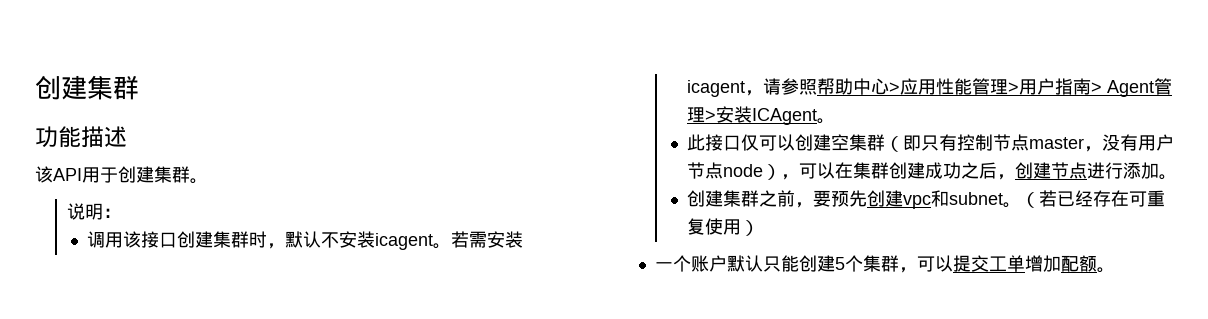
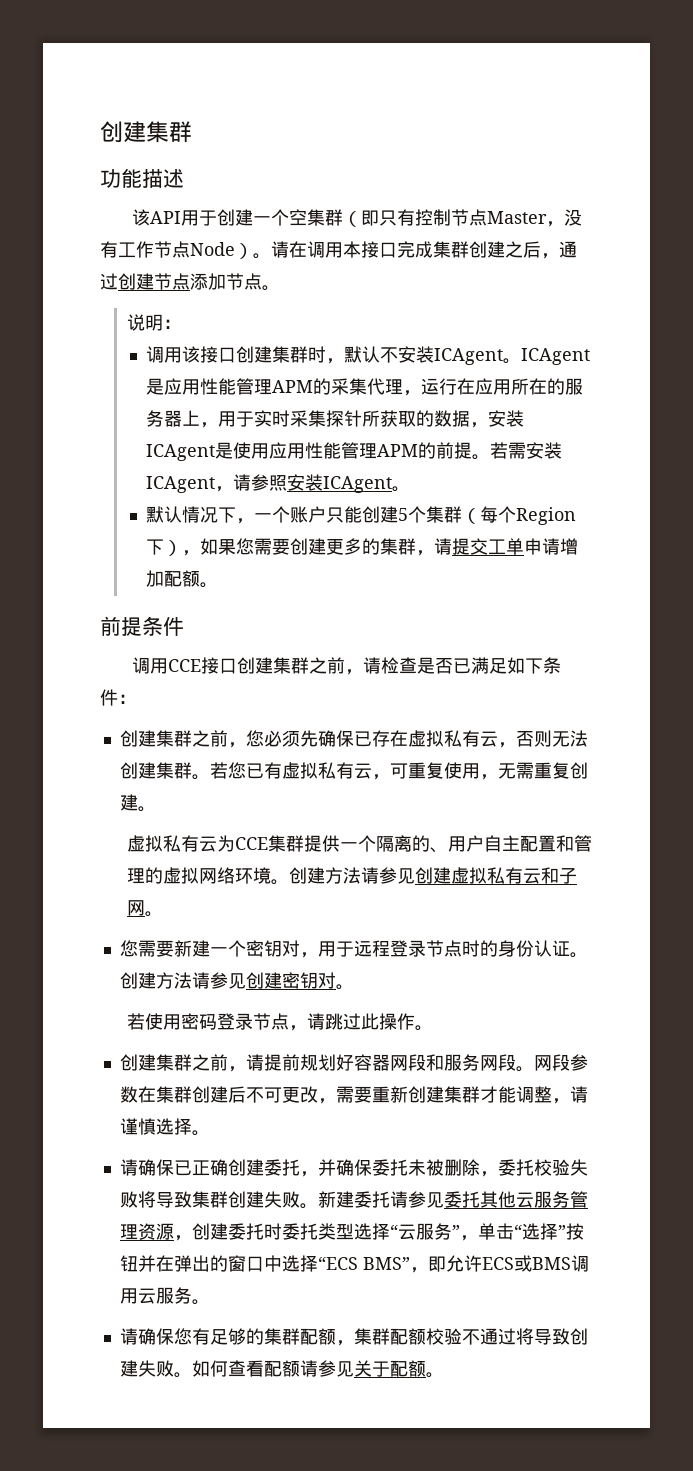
- 该API用于创建集群。
+ 该API用于创建一个空集群（即只有控制节点Master，没有工作节点Node）。请在调用本接口完成集群创建之后，通过创建节点添加节点。
- 调用该接口创建集群时，默认不安装icagent。若需安装icagent，请参照帮助中心>应用性能管理>用户指南> Agent管理>安装ICAgent。
- 此接口仅可以创建空集群（即只有控制节点master，没有用户节点node），可以在集群创建成功之后，创建节点进行添加。
- 创建集群之前，要预先创建vpc和subnet。（若已经存在可重复使用）
- 一个账户默认只能创建5个集群，可以提交工单增加配额。
+ 调用该接口创建集群时，默认不安装ICAgent。ICAgent是应用性能管理APM的采集代理，运行在应用所在的服务器上，用于实时采集探针所获取的数据，安装ICAgent是使用应用性能管理APM的前提。若需安装ICAgent，请参照安装ICAgent。
+ 默认情况下，一个账户只能创建5个集群（每个Region下），如果您需要创建更多的集群，请提交工单申请增加配额。
+ 前提条件
+ 调用CCE接口创建集群之前，请检查是否已满足如下条件：
+ 创建集群之前，您必须先确保已存在虚拟私有云，否则无法创建集群。若您已有虚拟私有云，可重复使用，无需重复创建。
+ 虚拟私有云为CCE集群提供一个隔离的、用户自主配置和管理的虚拟网络环境。创建方法请参见创建虚拟私有云和子网。
+ 您需要新建一个密钥对，用于远程登录节点时的身份认证。创建方法请参见创建密钥对。
+ 若使用密码登录节点，请跳过此操作。
+ 创建集群之前，请提前规划好容器网段和服务网段。网段参数在集群创建后不可更改，需要重新创建集群才能调整，请谨慎选择。
+ 请确保已正确创建委托，并确保委托未被删除，委托校验失败将导致集群创建失败。新建委托请参见委托其他云服务管理资源，创建委托时委托类型选择“云服务”，单击“选择”按钮并在弹出的窗口中选择“ECS BMS”，即允许ECS或BMS调用云服务。
+ 请确保您有足够的集群配额，集群配额校验不通过将导致创建失败。如何查看配额请参见关于配额。

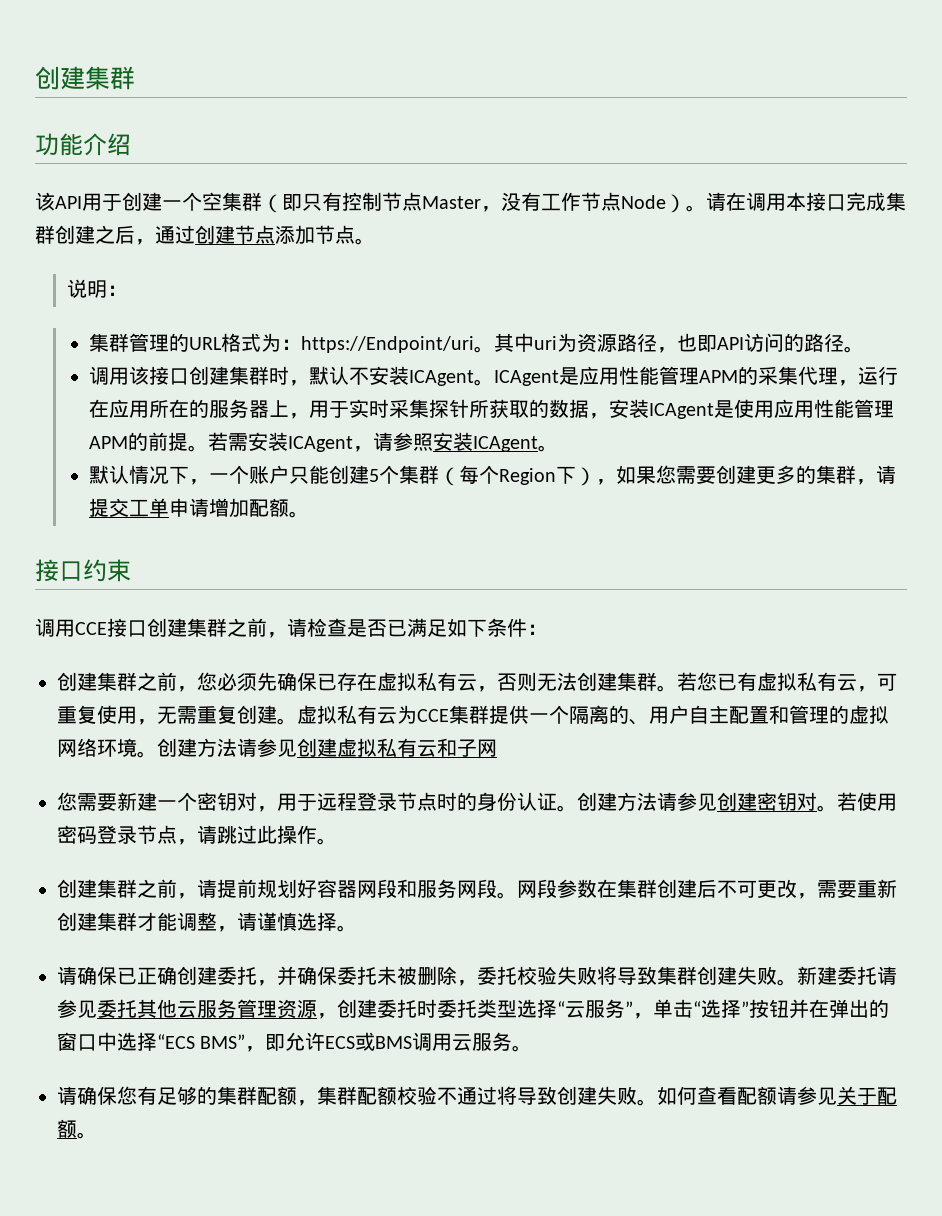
- 功能描述
+ 功能介绍
+ 集群管理的URL格式为：https://Endpoint/uri。其中uri为资源路径，也即API访问的路径。
- 前提条件
+ 接口约束
- 若您已有虚拟私有云，可重复使用，无需重复创建。
- 虚拟私有云为CCE集群提供一个隔离的、用户自主配置和管理的虚拟网络环境。
+ 若您已有虚拟私有云，可重复使用，无需重复创建。虚拟私有云为CCE集群提供一个隔离的、用户自主配置和管理的虚拟网络环境。
- 创建方法请参见创建虚拟私有云和子网。
+ 创建方法请参见创建虚拟私有云和子网
- 创建方法请参见创建密钥对。
- 若使用密码登录节点，请跳过此操作。
+ 创建方法请参见创建密钥对。若使用密码登录节点，请跳过此操作。

